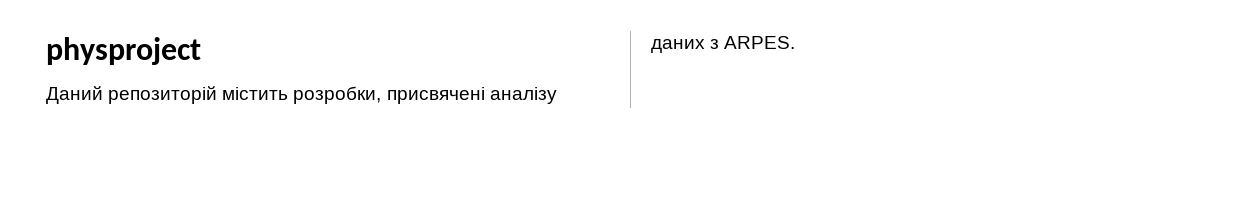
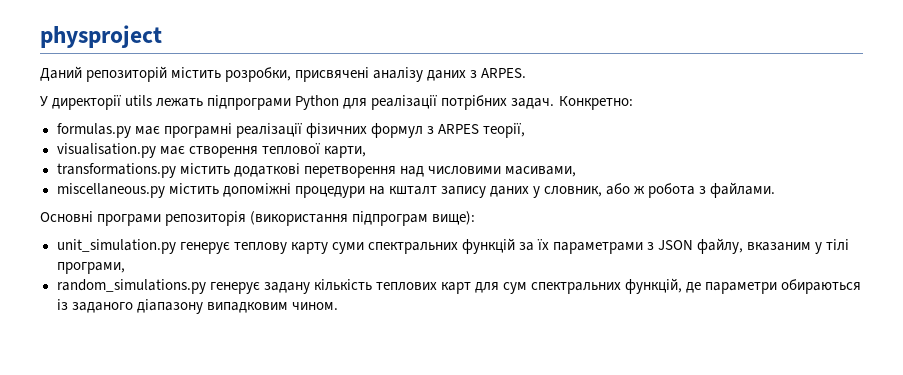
+ У директорії utils лежать підпрограми Python для реалізації потрібних задач. Конкретно:
+ formulas.py має програмні реалізації фізичних формул з ARPES теорії,
+ visualisation.py має створення теплової карти,
+ transformations.py містить додаткові перетворення над числовими масивами,
+ miscellaneous.py містить допоміжні процедури на кшталт запису даних у словник, або ж робота з файлами.
+ Основні програми репозиторія (використання підпрограм вище):
+ unit_simulation.py генерує теплову карту суми спектральних функцій за їх параметрами з JSON файлу, вказаним у тілі програми,
+ random_simulations.py генерує задану кількість теплових карт для сум спектральних функцій, де параметри обираються із заданого діапазону випадковим чином.

